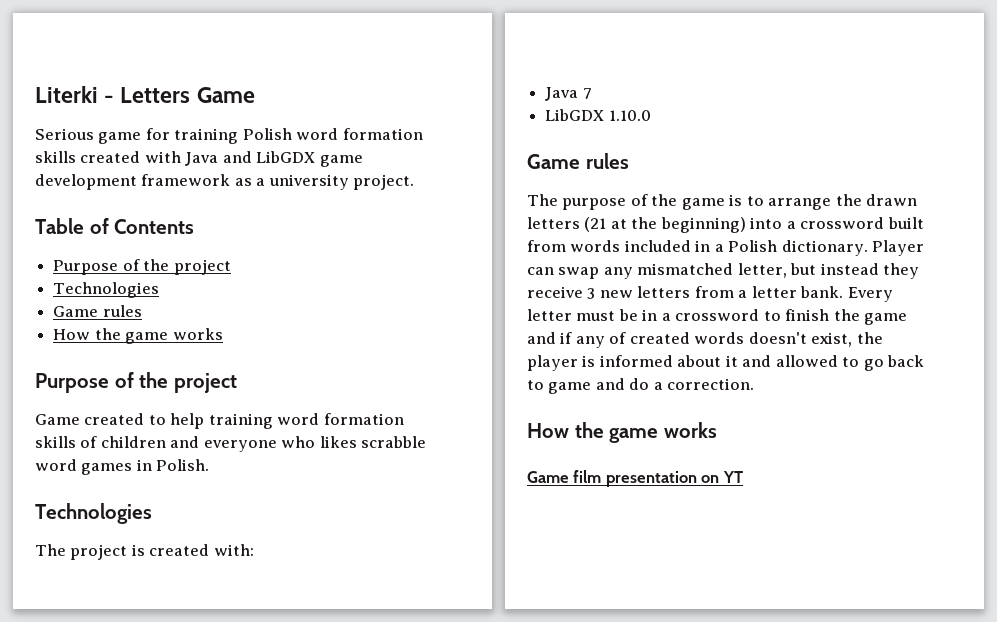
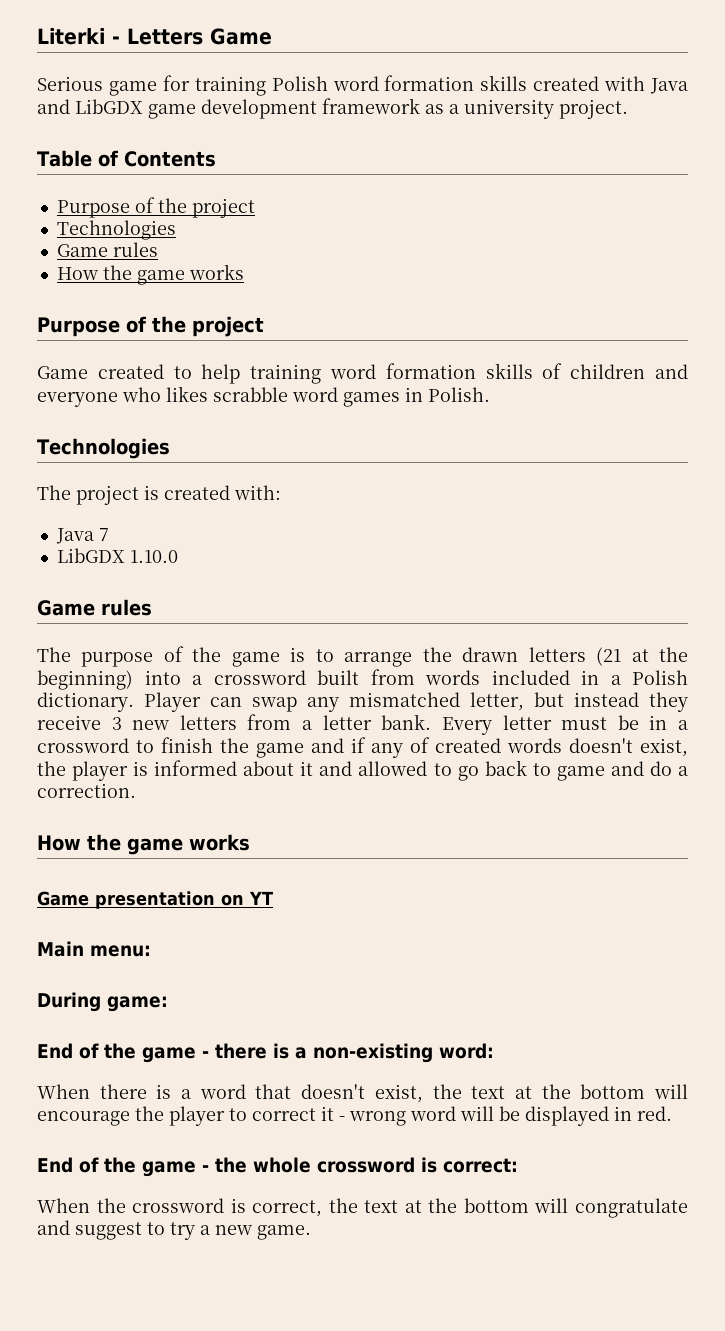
- Game film presentation on YT
+ Game presentation on YT
+ Main menu:
+ During game:
+ End of the game - there is a non-existing word:
+ When there is a word that doesn't exist, the text at the bottom will encourage the player to correct it - wrong word will be displayed in red.
+ End of the game - the whole crossword is correct:
+ When the crossword is correct, the text at the bottom will congratulate and suggest to try a new game.

